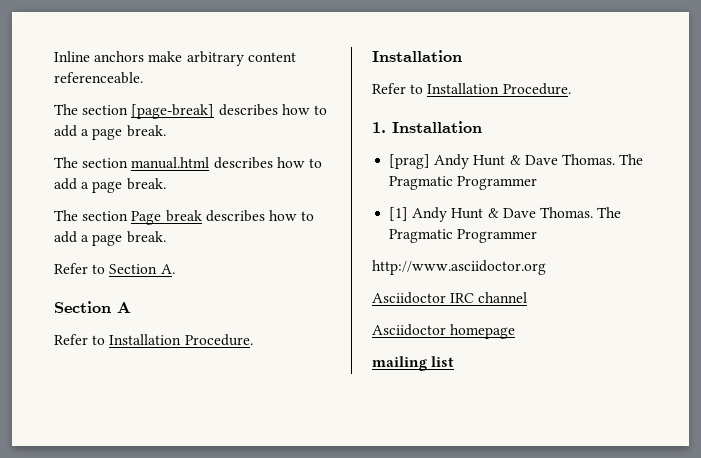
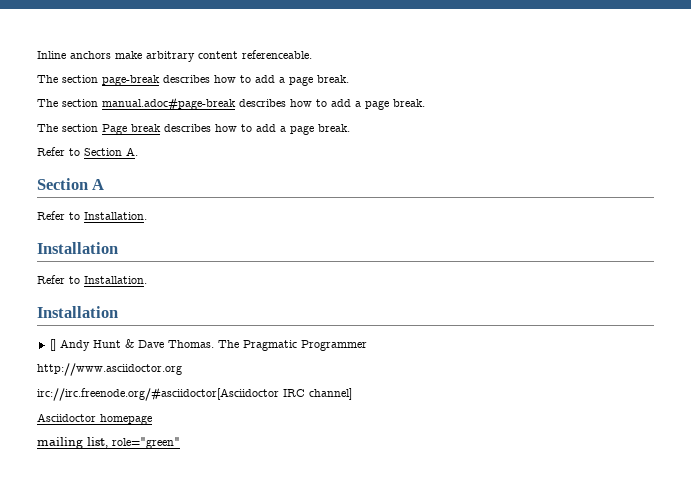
- The section [page-break] describes how to add a page break.
- The section manual.html describes how to add a page break.
+ The section page-break describes how to add a page break.
+ The section manual.adoc#page-break describes how to add a page break.
  Section A
- Refer to Installation Procedure.
+ Refer to Installation.
  Installation
- Refer to Installation Procedure.
- 1. Installation
- [prag] Andy Hunt & Dave Thomas. The Pragmatic Programmer
- [1] Andy Hunt & Dave Thomas.
+ Refer to Installation.
+ Installation
+ [] Andy Hunt & Dave Thomas.
- Asciidoctor IRC channel
+ irc://irc.freenode.org/#asciidoctor[Asciidoctor IRC channel]
- mailing list
+ mailing list, role="green"

